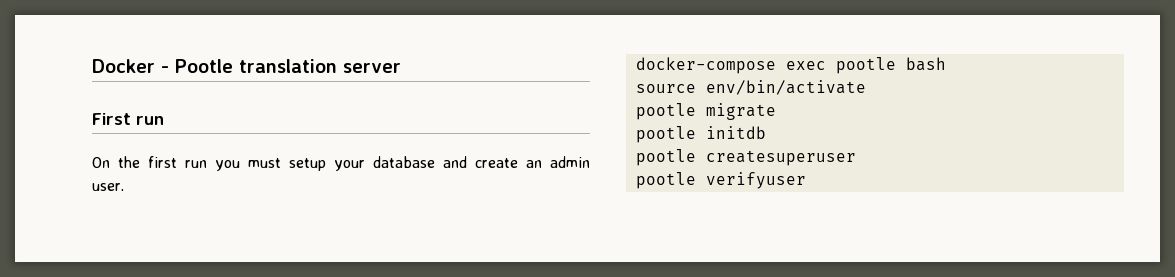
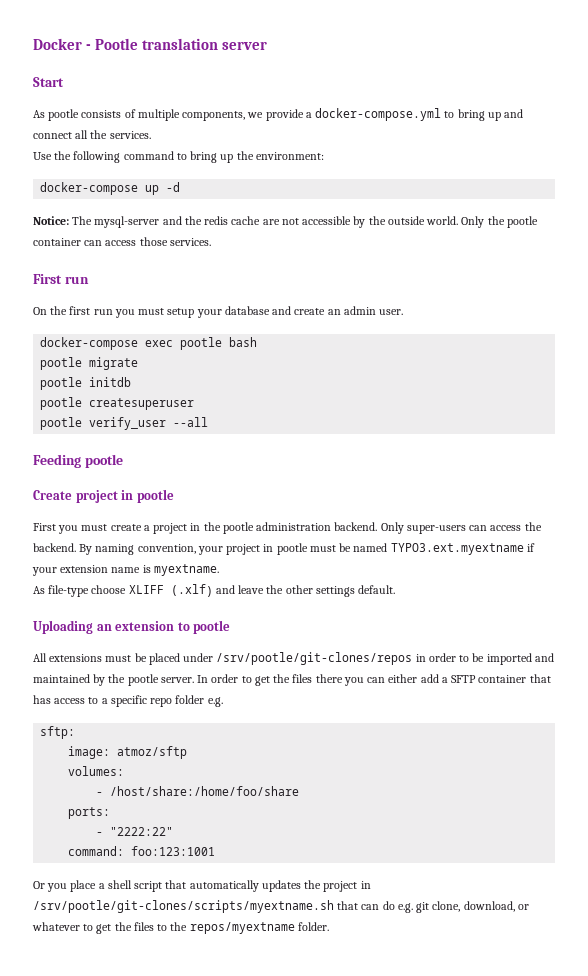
+ Start
+ As pootle consists of multiple components, we provide a docker-compose.yml to bring up and connect all the services.
+ Use the following command to bring up the environment:
+ docker-compose up -d
+ Notice: The mysql-server and the redis cache are not accessible by the outside world. Only the pootle container can access those services.
- source env/bin/activate
- pootle verifyuser
+ pootle verify_user --all
+ Feeding pootle
+ Create project in pootle
+ First you must create a project in the pootle administration backend. Only super-users can access the backend. By naming convention, your project in pootle must be named TYPO3.ext.myextname if your extension name is myextname.
+ As file-type choose XLIFF (.xlf) and leave the other settings default.
+ Uploading an extension to pootle
+ All extensions must be placed under /srv/pootle/git-clones/repos in order to be imported and maintained by the pootle server. In order to get the files there you can either add a SFTP container that has access to a specific repo folder e.g.
+ sftp:
+ image: atmoz/sftp
+ volumes:
+ - /host/share:/home/foo/share
+ ports:
+ - "2222:22"
+ command: foo:123:1001
+ Or you place a shell script that automatically updates the project in /srv/pootle/git-clones/scripts/myextname.sh that can do e.g. git clone, download, or whatever to get the files to the repos/myextname folder.

